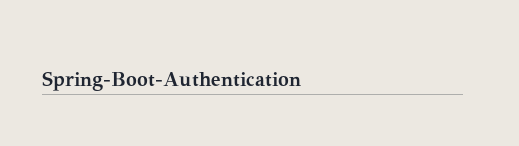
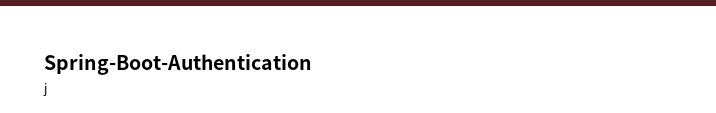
+ j

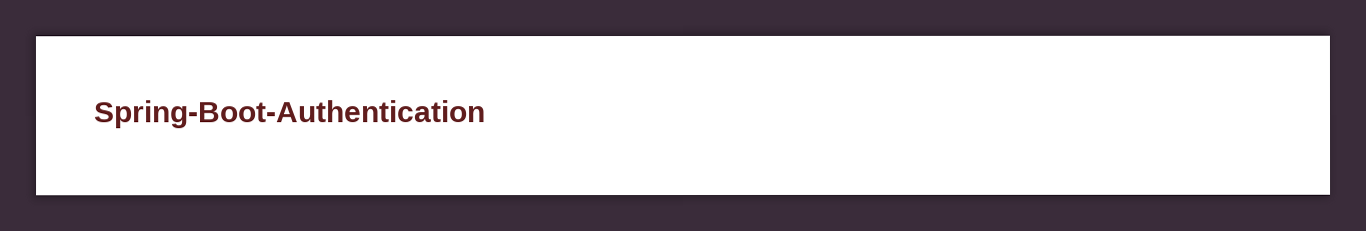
- j

